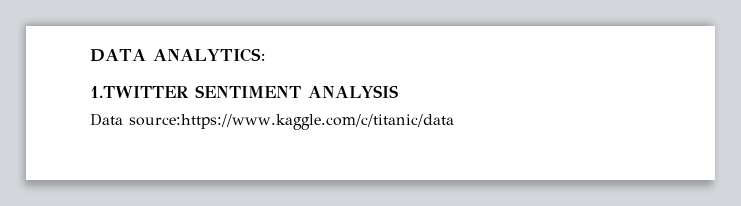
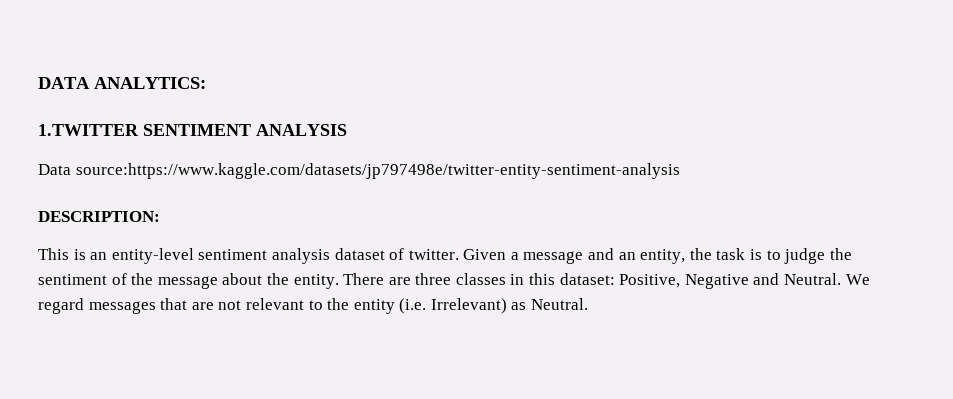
- Data source:https://www.kaggle.com/c/titanic/data
+ Data source:https://www.kaggle.com/datasets/jp797498e/twitter-entity-sentiment-analysis
+ DESCRIPTION:
+ This is an entity-level sentiment analysis dataset of twitter. Given a message and an entity, the task is to judge the sentiment of the message about the entity. There are three classes in this dataset: Positive, Negative and Neutral. We regard messages that are not relevant to the entity (i.e. Irrelevant) as Neutral.

